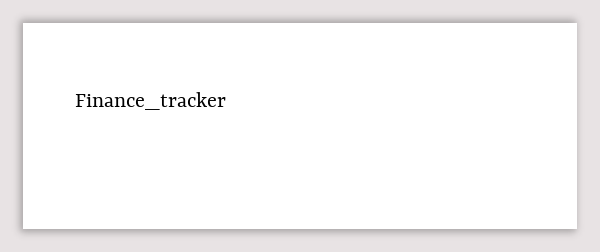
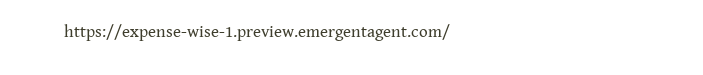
- Finance_tracker
+ https://expense-wise-1.preview.emergentagent.com/

